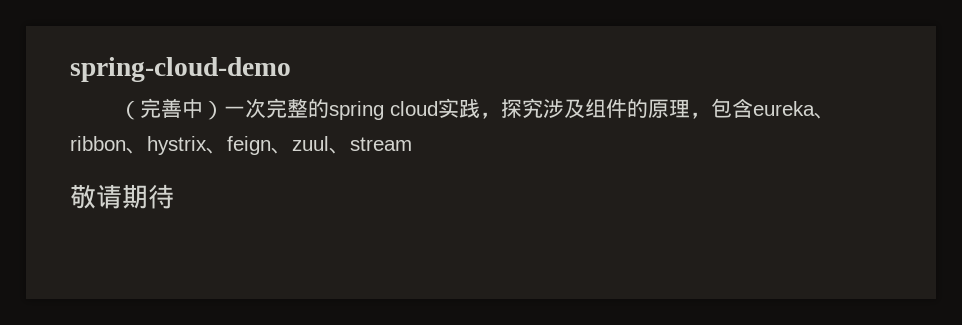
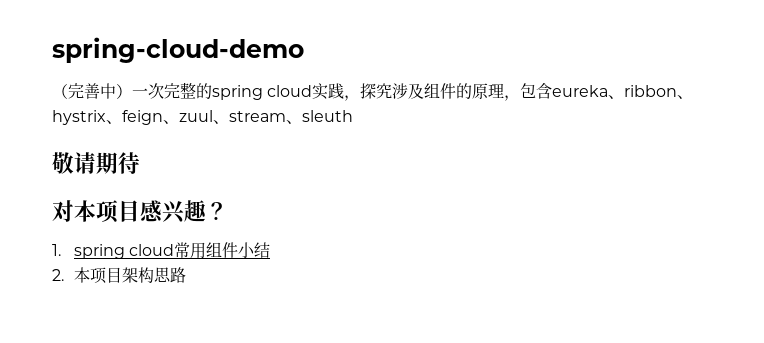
- （完善中）一次完整的spring cloud实践，探究涉及组件的原理，包含eureka、ribbon、hystrix、feign、zuul、stream
+ （完善中）一次完整的spring cloud实践，探究涉及组件的原理，包含eureka、ribbon、hystrix、feign、zuul、stream、sleuth
+ 对本项目感兴趣？
+ 1. spring cloud常用组件小结
+ 2.本项目架构思路

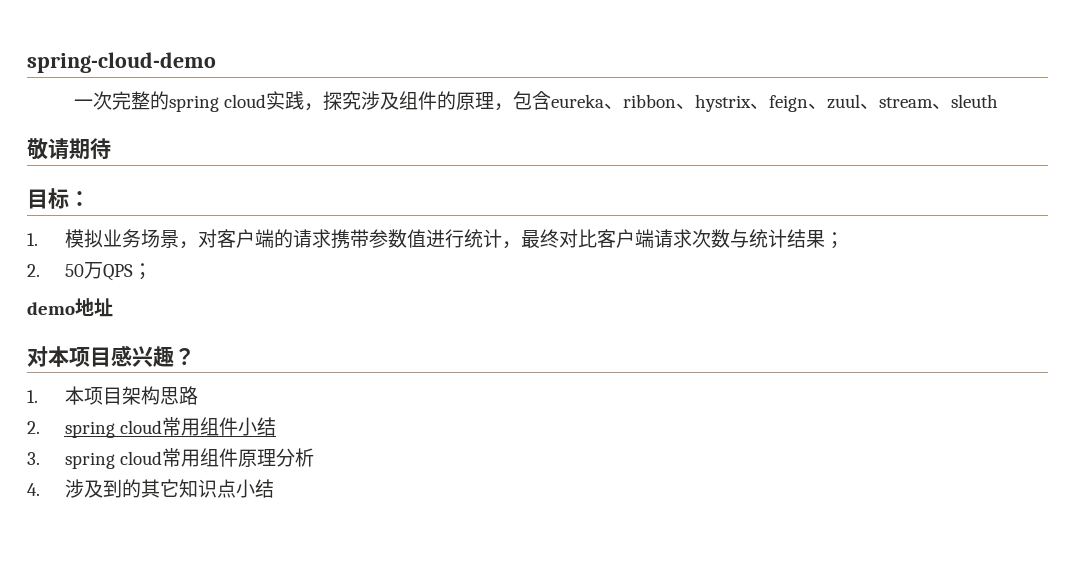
- （完善中）一次完整的spring cloud实践，探究涉及组件的原理，包含eureka、ribbon、hystrix、feign、zuul、stream、sleuth
+ 一次完整的spring cloud实践，探究涉及组件的原理，包含eureka、ribbon、hystrix、feign、zuul、stream、sleuth
+ 目标：
+ 1.模拟业务场景，对客户端的请求携带参数值进行统计，最终对比客户端请求次数与统计结果；
+ 2. 50万QPS；
+ demo地址
- 1. spring cloud常用组件小结
+ 1.本项目架构思路
+ 2. spring cloud常用组件小结
- 2.本项目架构思路
+ 3. spring cloud常用组件原理分析
+ 4.涉及到的其它知识点小结

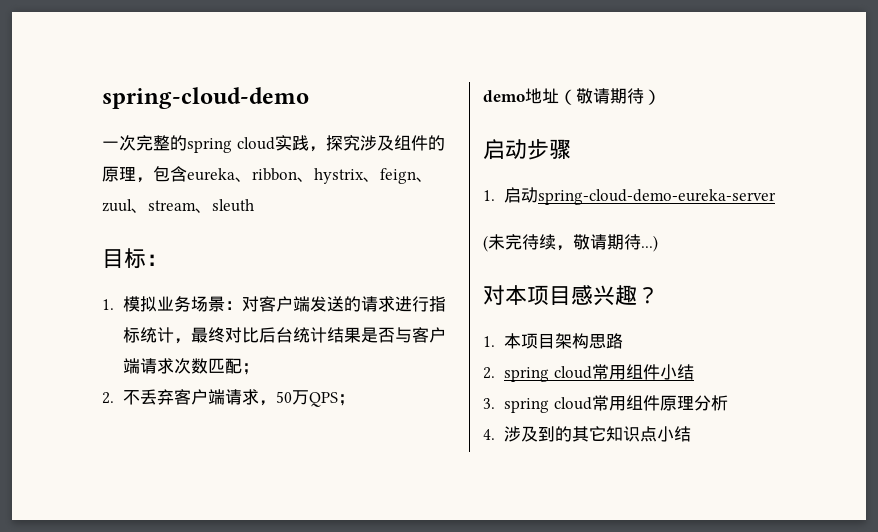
- 敬请期待
- 1.模拟业务场景，对客户端的请求携带参数值进行统计，最终对比客户端请求次数与统计结果；
+ 1.模拟业务场景：对客户端发送的请求进行指标统计，最终对比后台统计结果是否与客户端请求次数匹配；
- 2. 50万QPS；
+ 2.不丢弃客户端请求，50万QPS；
- demo地址
+ demo地址（敬请期待）
+ 启动步骤
+ 1.启动spring-cloud-demo-eureka-server
+ (未完待续，敬请期待...)

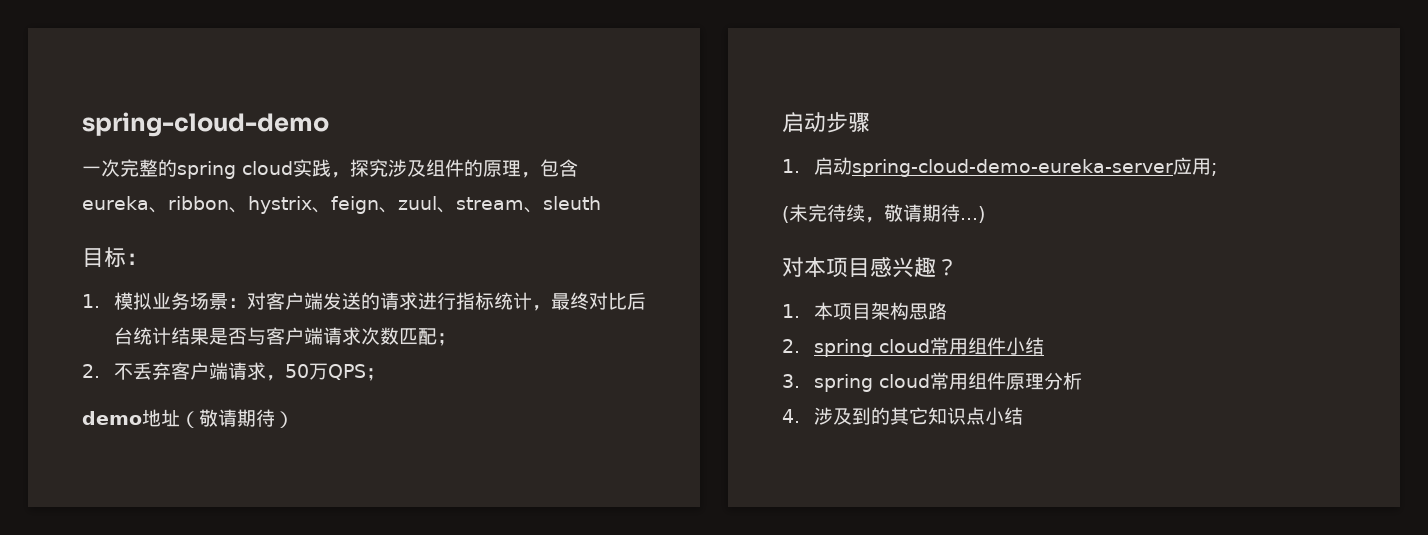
- 1.启动spring-cloud-demo-eureka-server
+ 1.启动spring-cloud-demo-eureka-server应用;

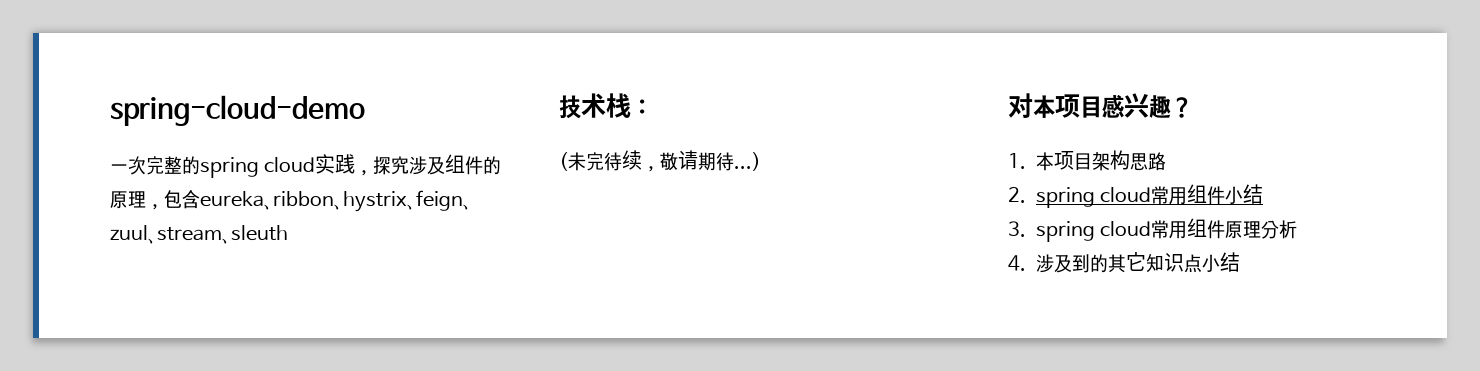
- 目标：
- 1.模拟业务场景：对客户端发送的请求进行指标统计，最终对比后台统计结果是否与客户端请求次数匹配；
- 2.不丢弃客户端请求，50万QPS；
- demo地址（敬请期待）
- 启动步骤
- 1.启动spring-cloud-demo-eureka-server应用;
+ 技术栈：

